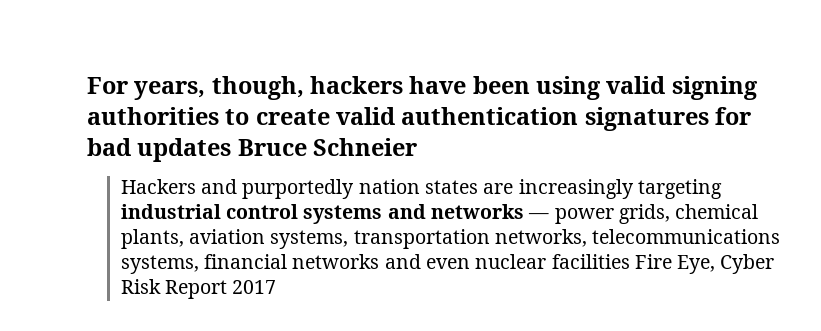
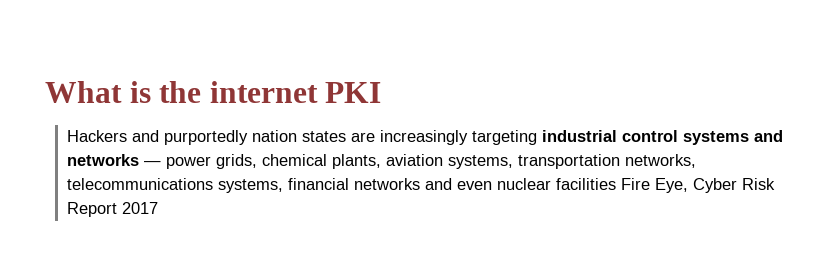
- For years, though, hackers have been using valid signing authorities to create valid authentication signatures for bad updates Bruce Schneier
+ What is the internet PKI

